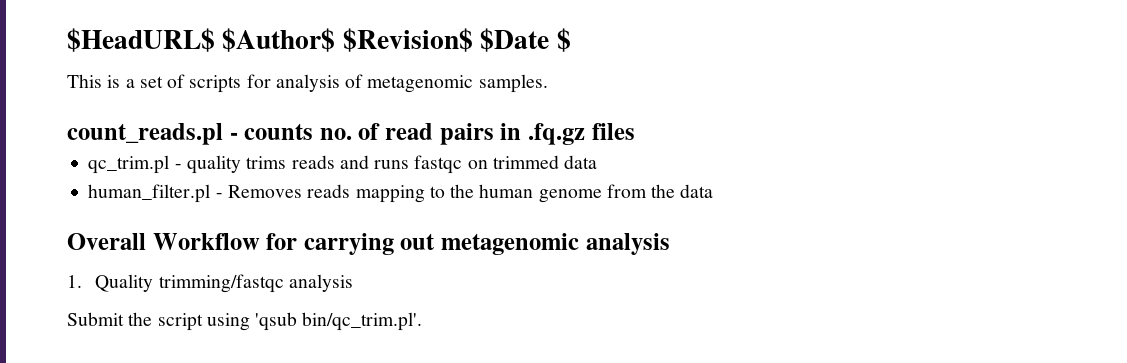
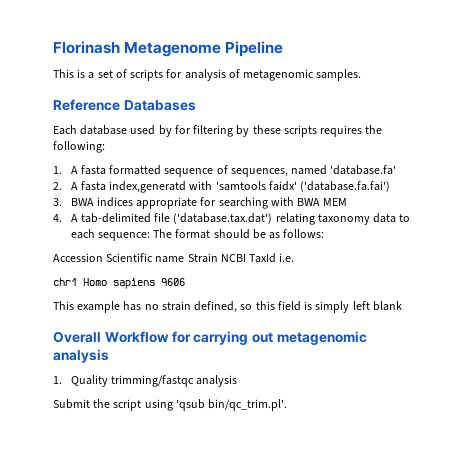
- $HeadURL$ $Author$ $Revision$ $Date $
+ Florinash Metagenome Pipeline
- count_reads.pl - counts no. of read pairs in .fq.gz files
- qc_trim.pl - quality trims reads and runs fastqc on trimmed data
- human_filter.pl - Removes reads mapping to the human genome from the data
+ Reference Databases
+ Each database used by for filtering by these scripts requires the following:
+ 1. A fasta formatted sequence of sequences, named 'database.fa'
+ 2. A fasta index,generatd with 'samtools faidx' ('database.fa.fai')
+ 3. BWA indices appropriate for searching with BWA MEM
+ 4. A tab-delimited file ('database.tax.dat') relating taxonomy data to each sequence: The format should be as follows:
+ Accession Scientific name Strain NCBI TaxId i.e.
+ chr1 Homo sapiens 9606
+ This example has no strain defined, so this field is simply left blank

